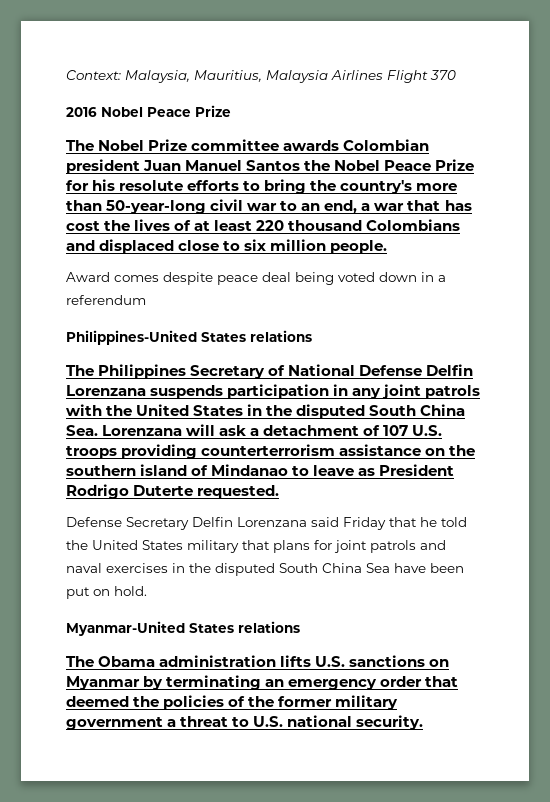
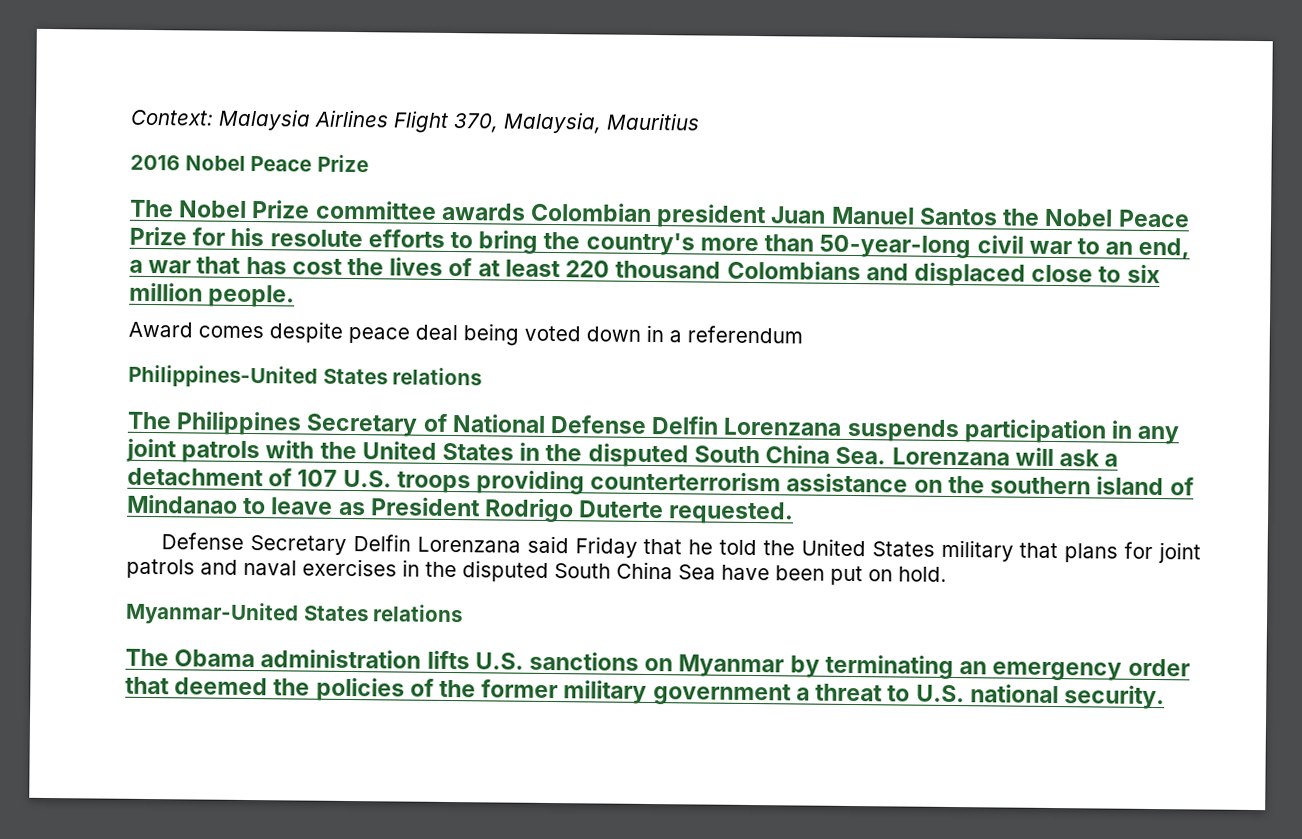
- Context: Malaysia, Mauritius, Malaysia Airlines Flight 370
+ Context: Malaysia Airlines Flight 370, Malaysia, Mauritius

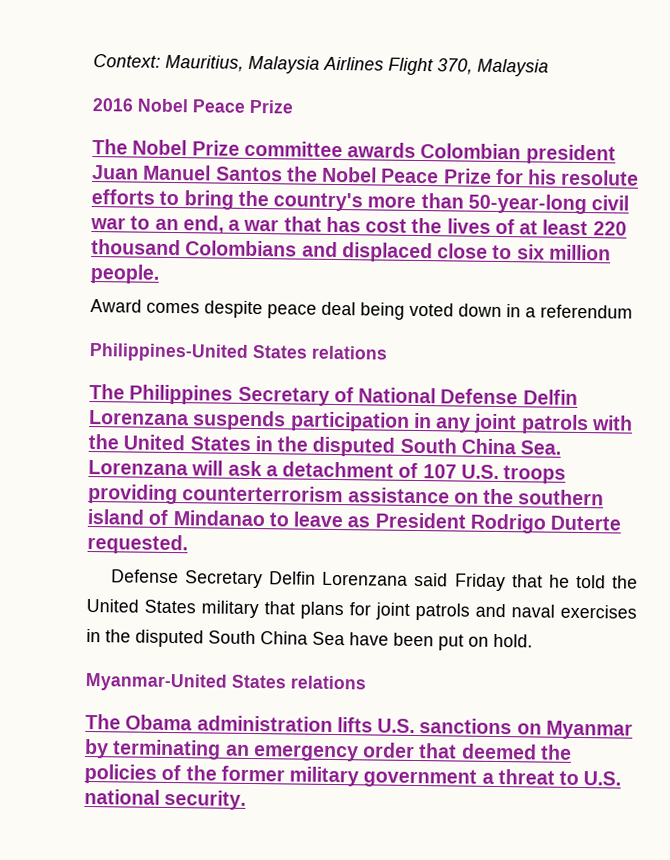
- Context: Malaysia Airlines Flight 370, Malaysia, Mauritius
+ Context: Mauritius, Malaysia Airlines Flight 370, Malaysia

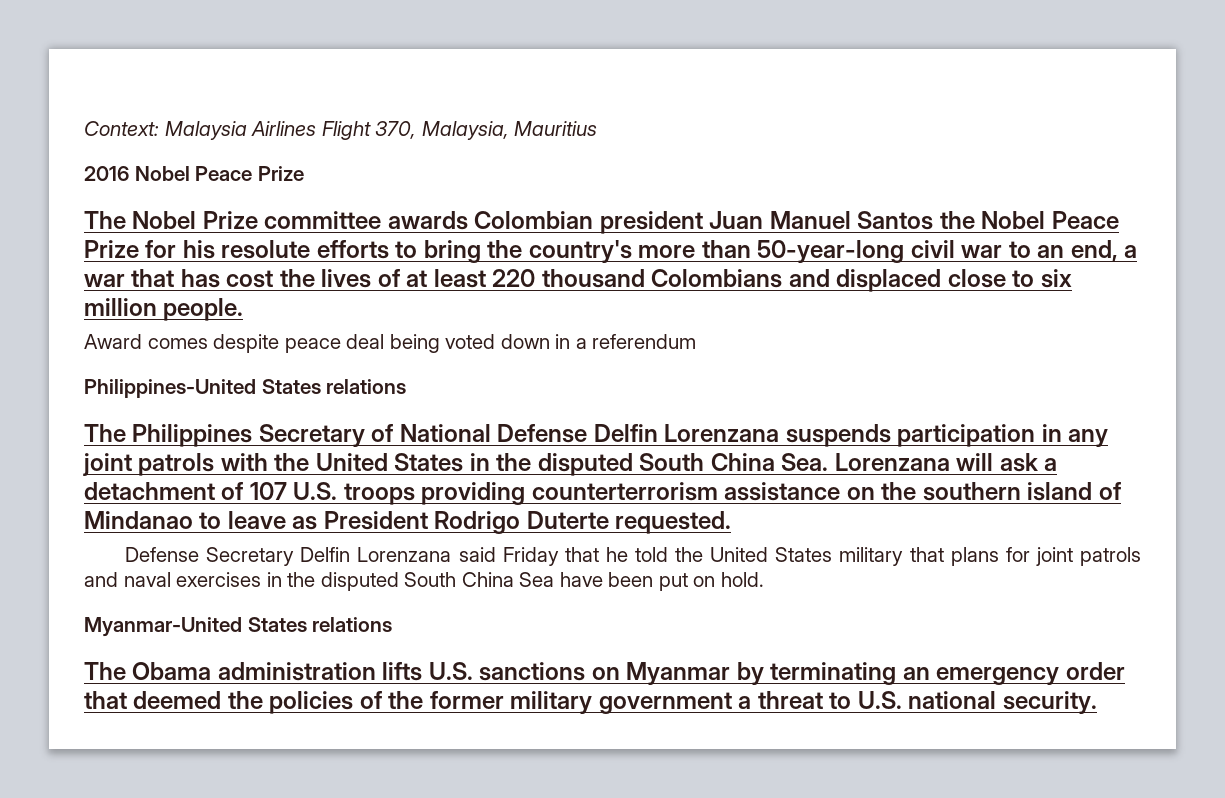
- Context: Mauritius, Malaysia Airlines Flight 370, Malaysia
+ Context: Malaysia Airlines Flight 370, Malaysia, Mauritius

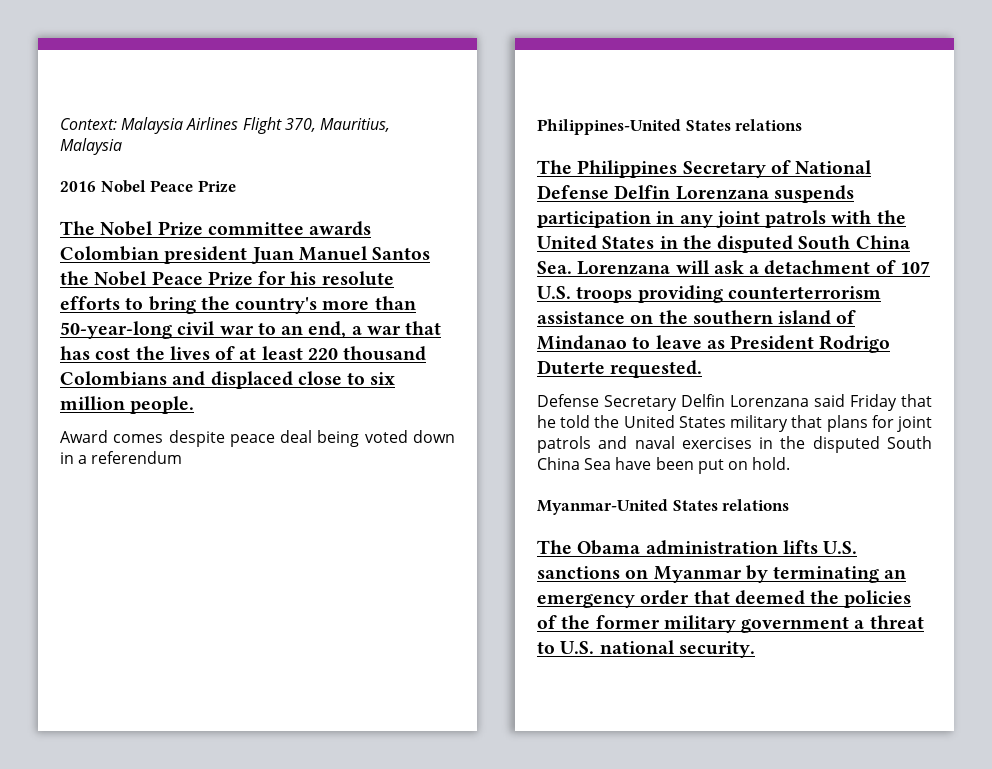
- Context: Malaysia Airlines Flight 370, Malaysia, Mauritius
+ Context: Malaysia Airlines Flight 370, Mauritius, Malaysia

